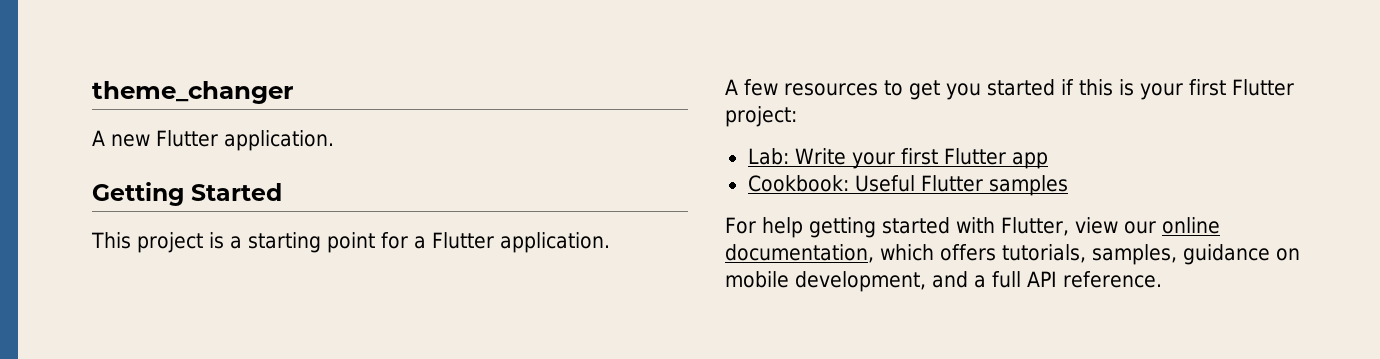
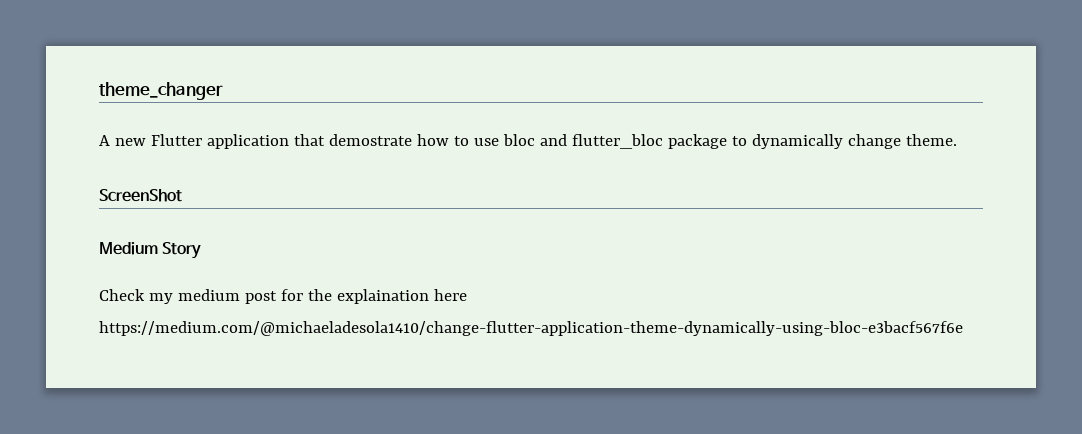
- A new Flutter application.
- Getting Started
- This project is a starting point for a Flutter application.
- A few resources to get you started if this is your first Flutter project:
- Lab: Write your first Flutter app
- Cookbook: Useful Flutter samples
- For help getting started with Flutter, view our online documentation, which offers tutorials, samples, guidance on mobile development, and a full API reference.
+ A new Flutter application that demostrate how to use bloc and flutter_bloc package to dynamically change theme.
+ ScreenShot
+ Medium Story
+ Check my medium post for the explaination here https://medium.com/@michaeladesola1410/change-flutter-application-theme-dynamically-using-bloc-e3bacf567f6e

